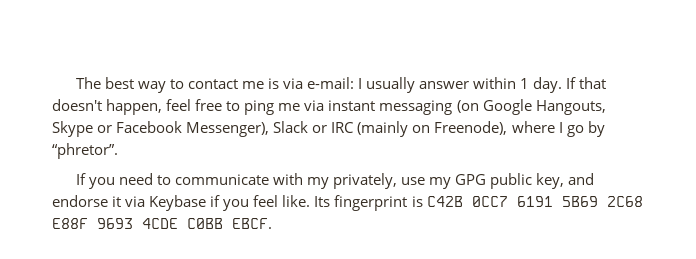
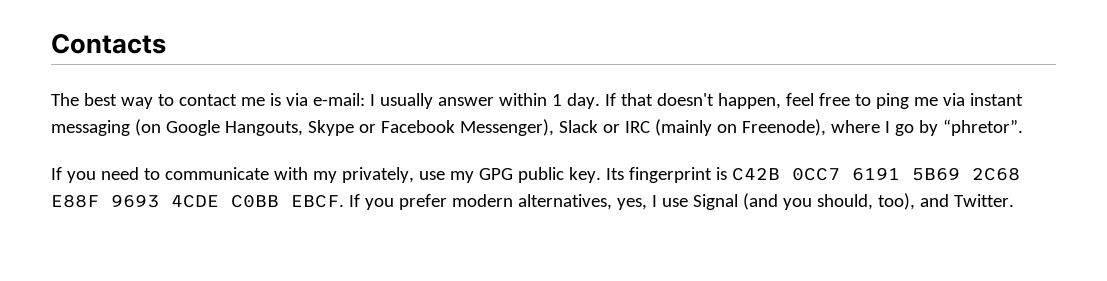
+ Contacts
- If you need to communicate with my privately, use my GPG public key, and endorse it via Keybase if you feel like.
+ If you need to communicate with my privately, use my GPG public key.
+ If you prefer modern alternatives, yes, I use Signal (and you should, too), and Twitter.

